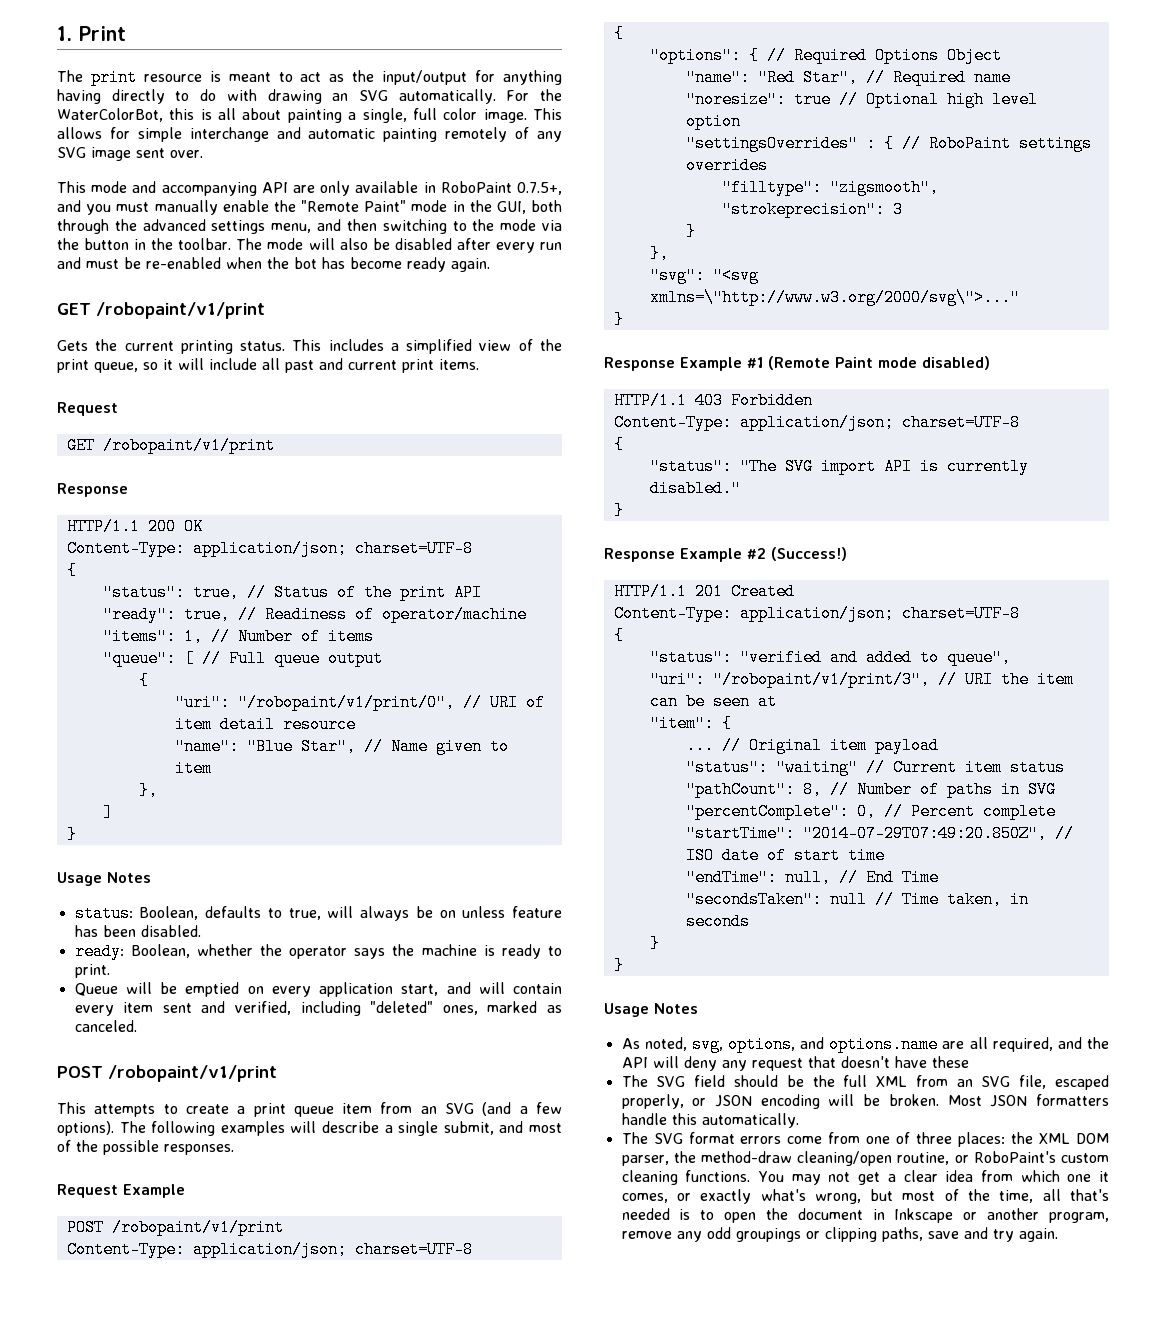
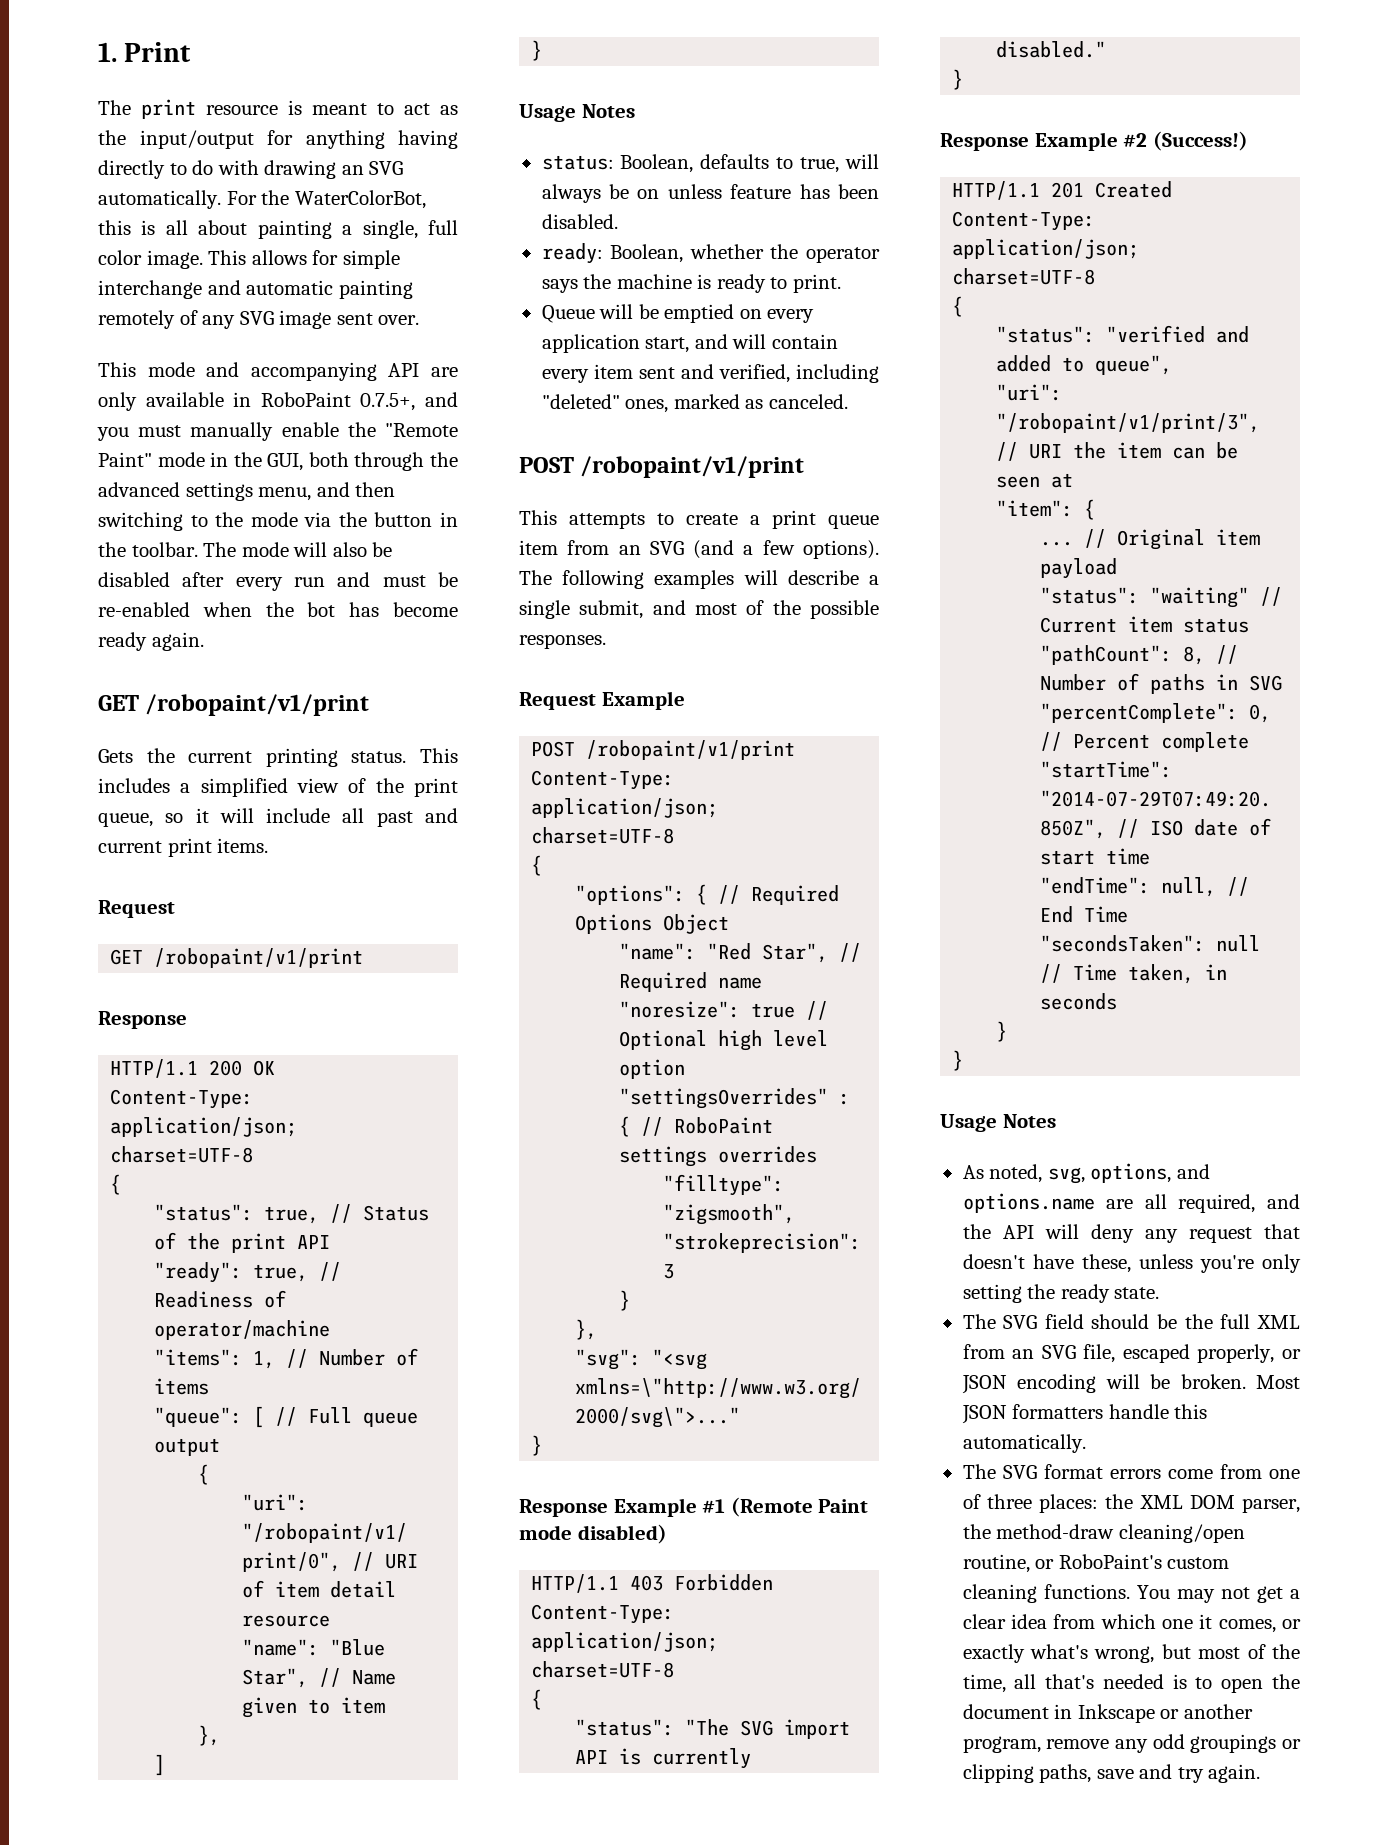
- As noted, svg, options, and options.name are all required, and the API will deny any request that doesn't have these
+ As noted, svg, options, and options.name are all required, and the API will deny any request that doesn't have these, unless you're only setting the ready state.

